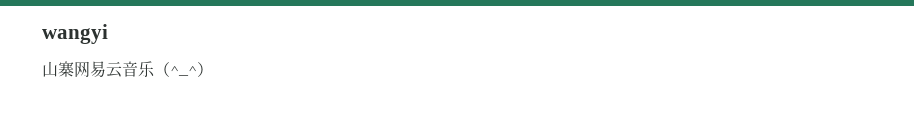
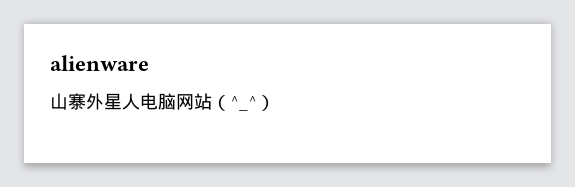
- wangyi
+ alienware
- 山寨网易云音乐（^_^）
+ 山寨外星人电脑网站（^_^）

